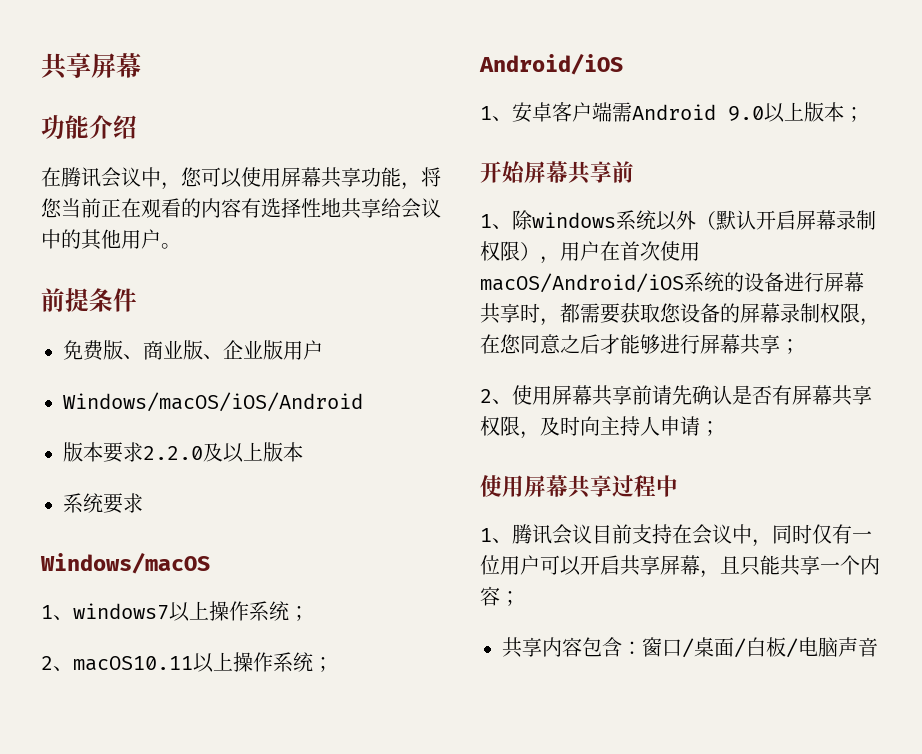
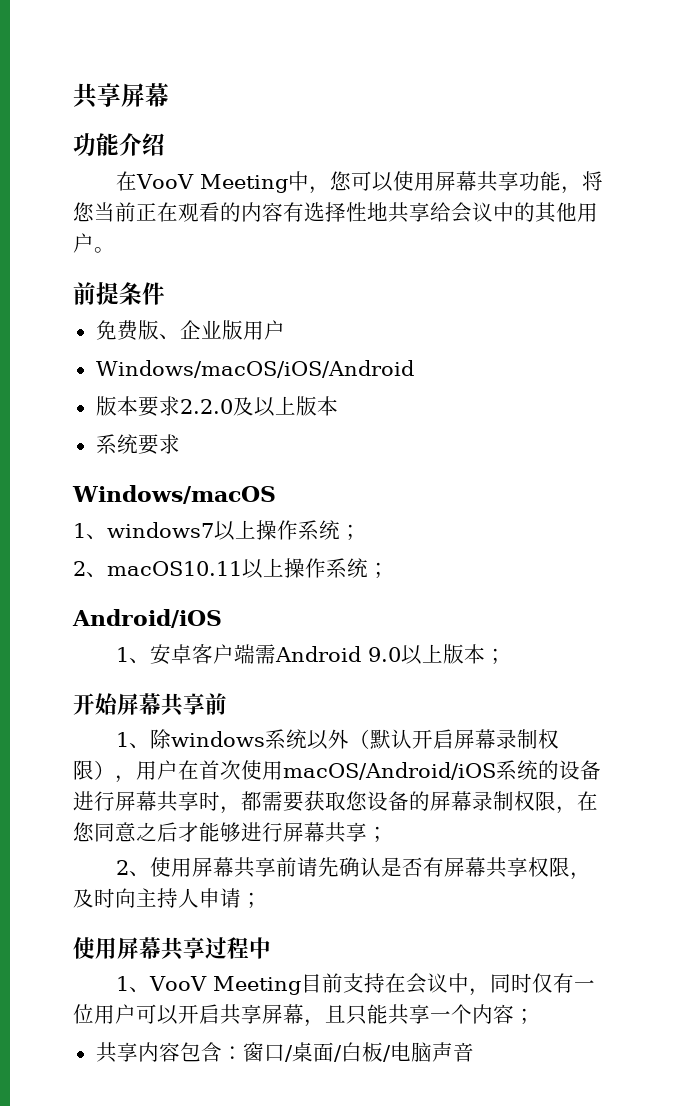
- 在腾讯会议中，您可以使用屏幕共享功能，将您当前正在观看的内容有选择性地共享给会议中的其他用户。
+ 在VooV Meeting中，您可以使用屏幕共享功能，将您当前正在观看的内容有选择性地共享给会议中的其他用户。
- 免费版、商业版、企业版用户
+ 免费版、企业版用户
- 1、腾讯会议目前支持在会议中，同时仅有一位用户可以开启共享屏幕，且只能共享一个内容；
+ 1、VooV Meeting目前支持在会议中，同时仅有一位用户可以开启共享屏幕，且只能共享一个内容；

